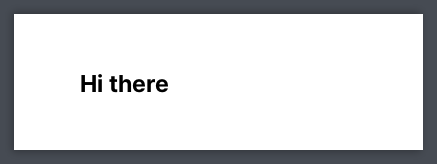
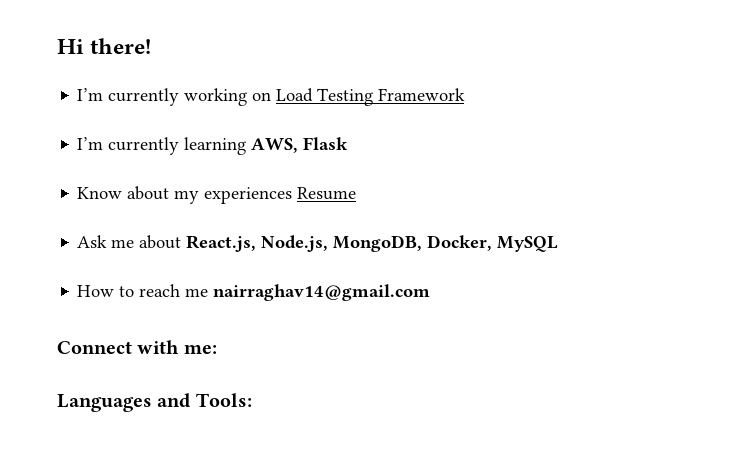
- Hi there
+ Hi there!
+ I’m currently working on Load Testing Framework
+ I’m currently learning AWS, Flask
+ Know about my experiences Resume
+ Ask me about React.js, Node.js, MongoDB, Docker, MySQL
+ How to reach me nairraghav14@gmail.com
+ Connect with me:
+ Languages and Tools:

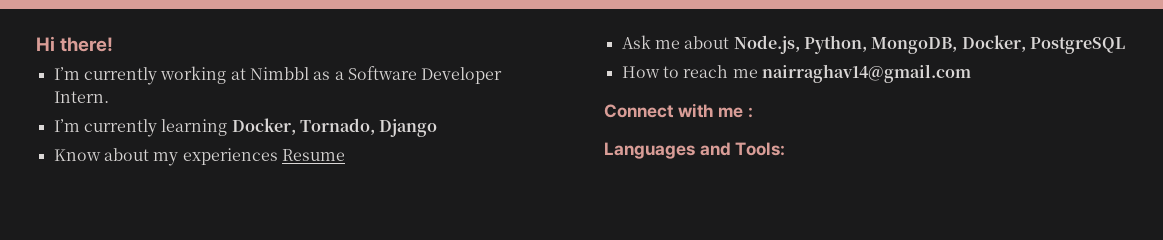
- I’m currently working on Load Testing Framework
+ I’m currently working at Nimbbl as a Software Developer Intern.
- I’m currently learning AWS, Flask
+ I’m currently learning Docker, Tornado, Django
- Ask me about React.js, Node.js, MongoDB, Docker, MySQL
+ Ask me about Node.js, Python, MongoDB, Docker, PostgreSQL
- Connect with me:
+ Connect with me :

